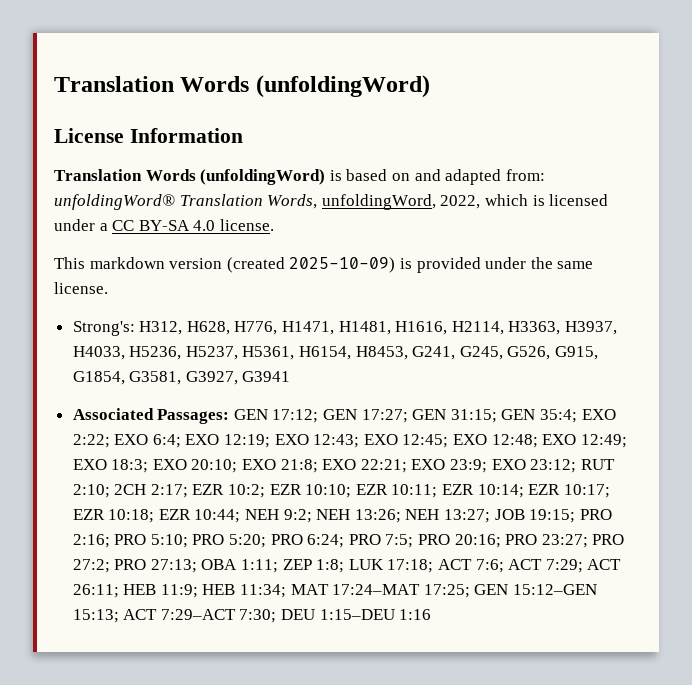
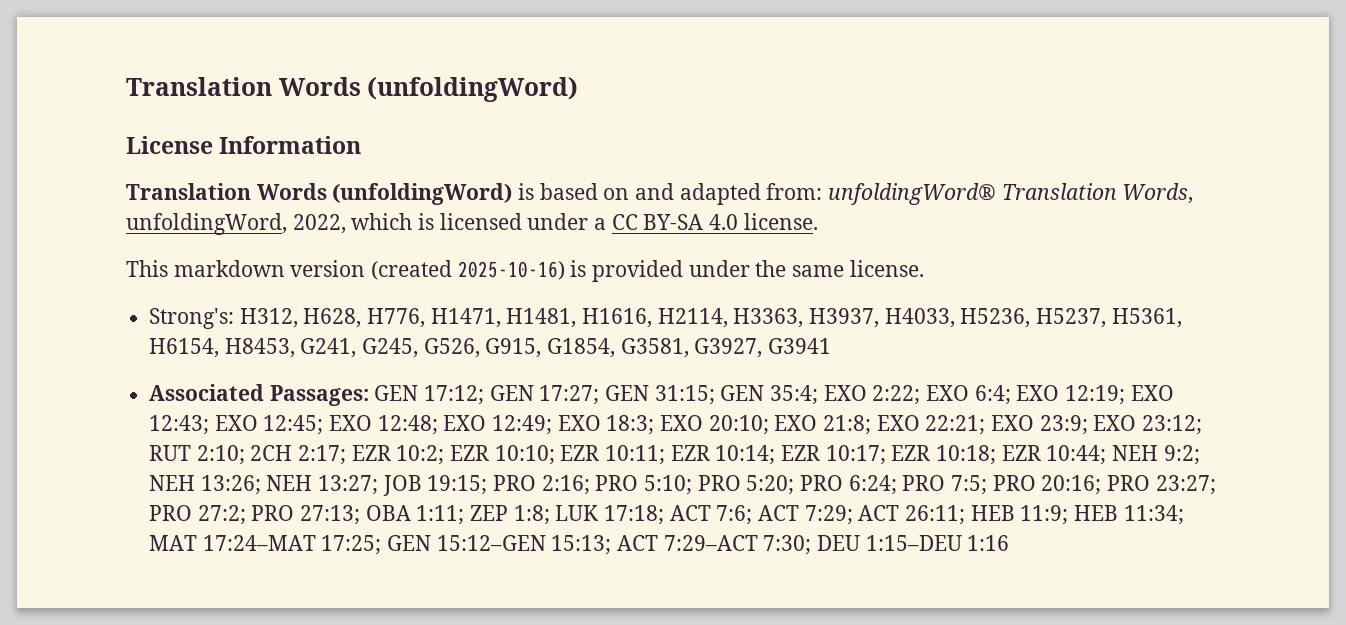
- This markdown version (created 2025-10-09) is provided under the same license.
+ This markdown version (created 2025-10-16) is provided under the same license.

